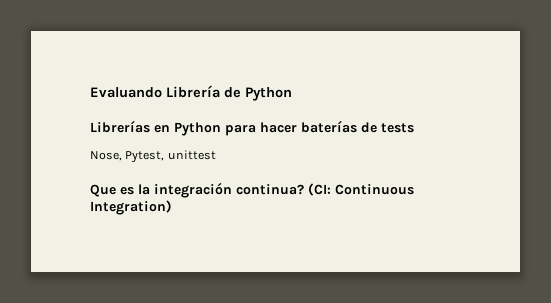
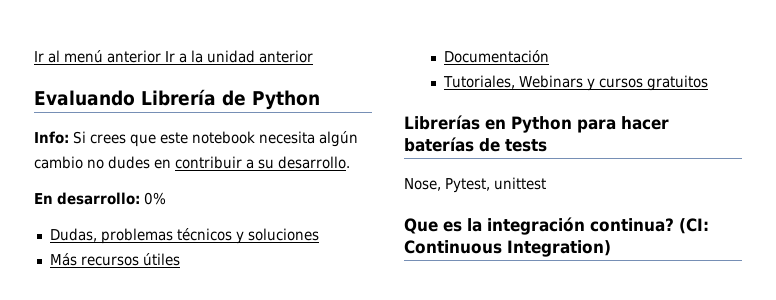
+ Ir al menú anterior Ir a la unidad anterior
  Evaluando Librería de Python
+ Info: Si crees que este notebook necesita algún cambio no dudes en contribuir a su desarrollo.
+ En desarrollo: 0%
+ Dudas, problemas técnicos y soluciones
+ Más recursos útiles
+ Documentación
+ Tutoriales, Webinars y cursos gratuitos

